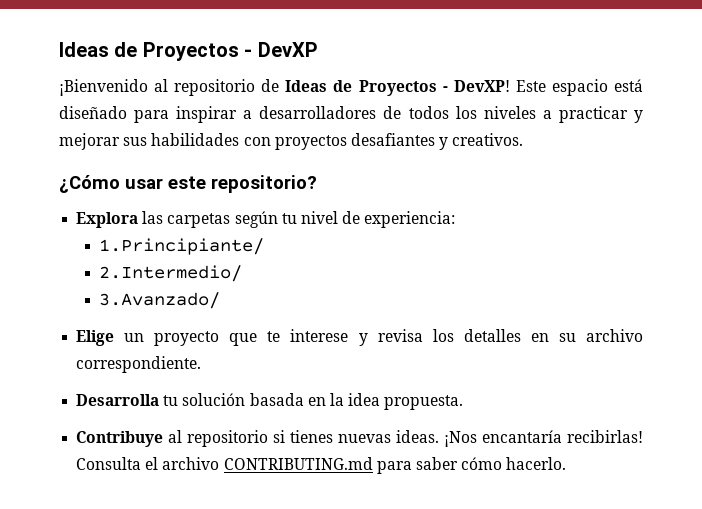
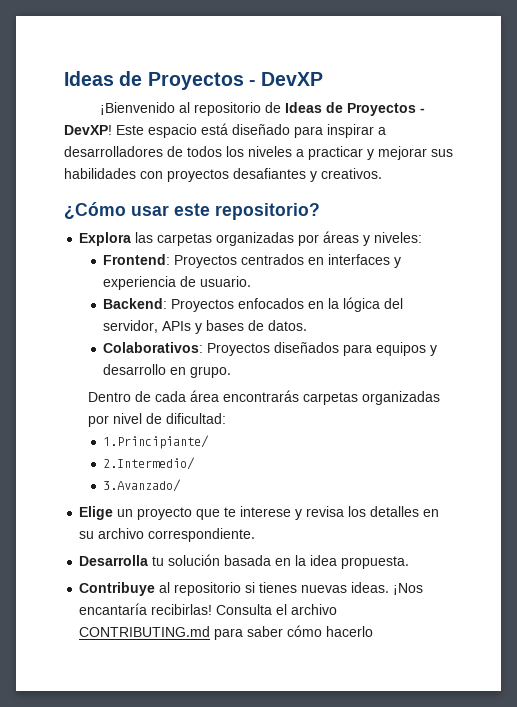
- Explora las carpetas según tu nivel de experiencia:
+ Explora las carpetas organizadas por áreas y niveles:
+ Frontend: Proyectos centrados en interfaces y experiencia de usuario.
+ Backend: Proyectos enfocados en la lógica del servidor, APIs y bases de datos.
+ Colaborativos: Proyectos diseñados para equipos y desarrollo en grupo.
+ Dentro de cada área encontrarás carpetas organizadas por nivel de dificultad:
- Consulta el archivo CONTRIBUTING.md para saber cómo hacerlo.
+ Consulta el archivo CONTRIBUTING.md para saber cómo hacerlo

